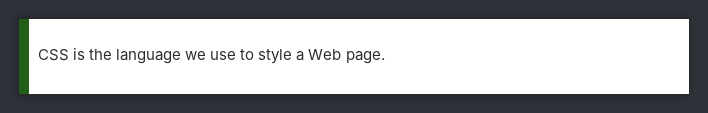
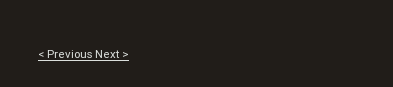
- CSS is the language we use to style a Web page.
+ < Previous Next >

